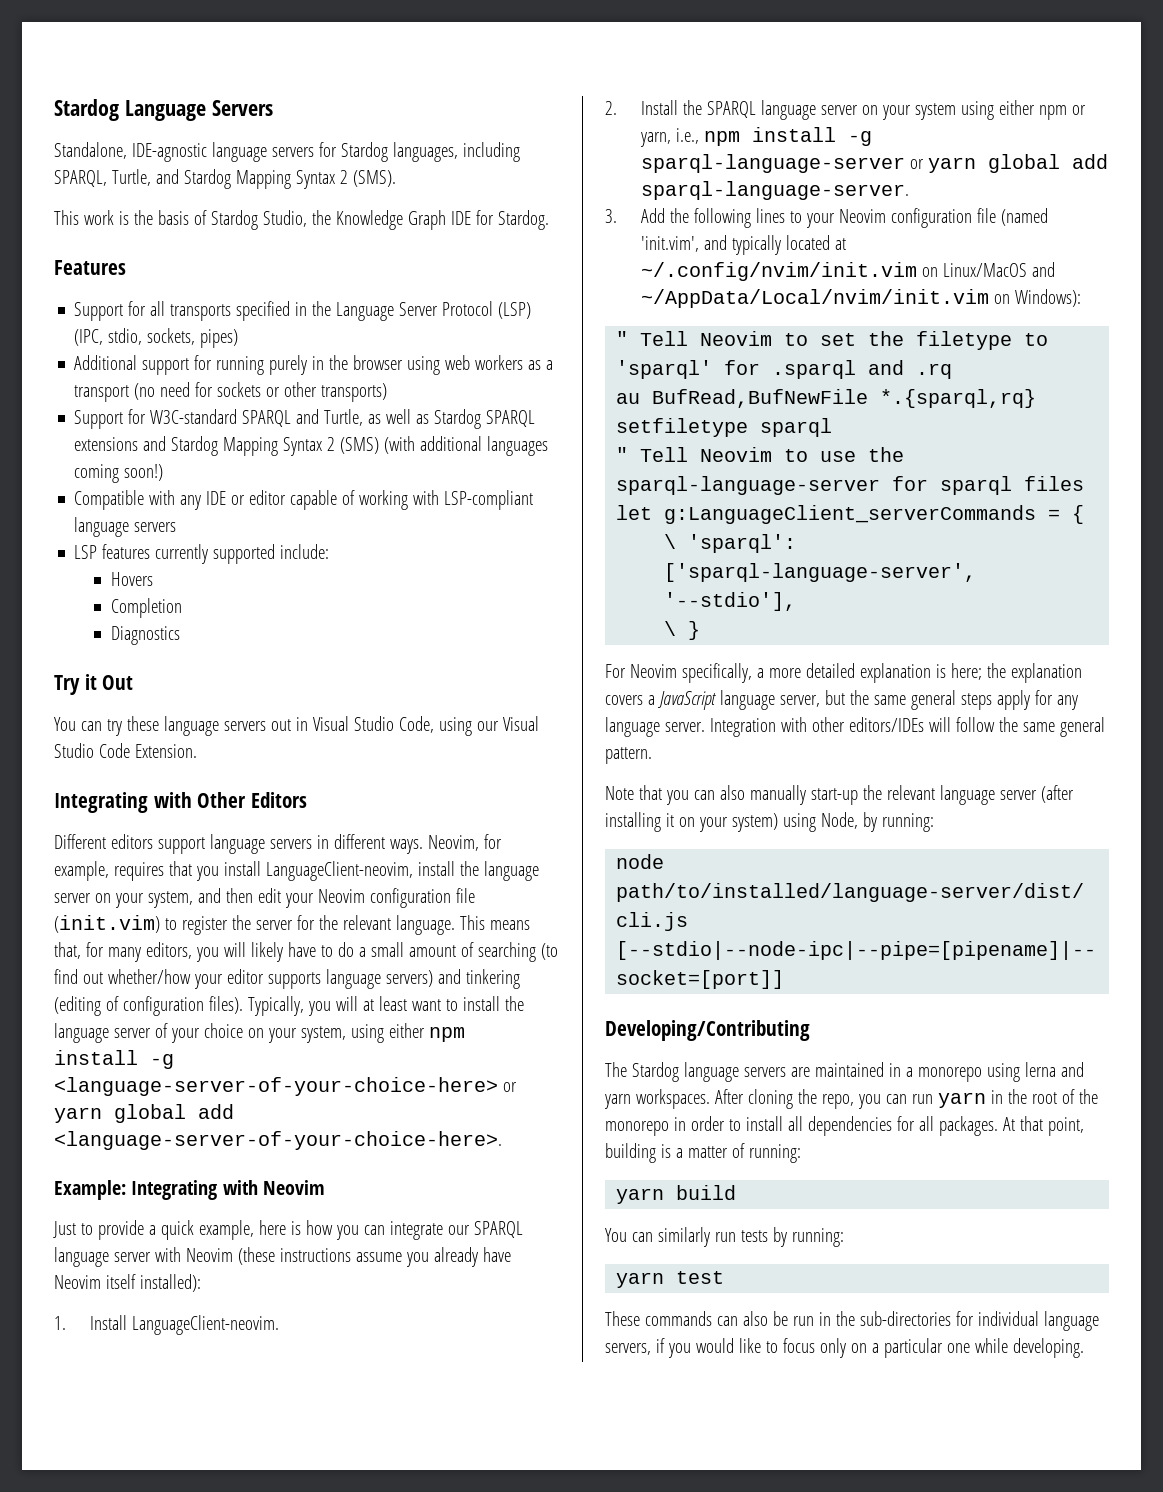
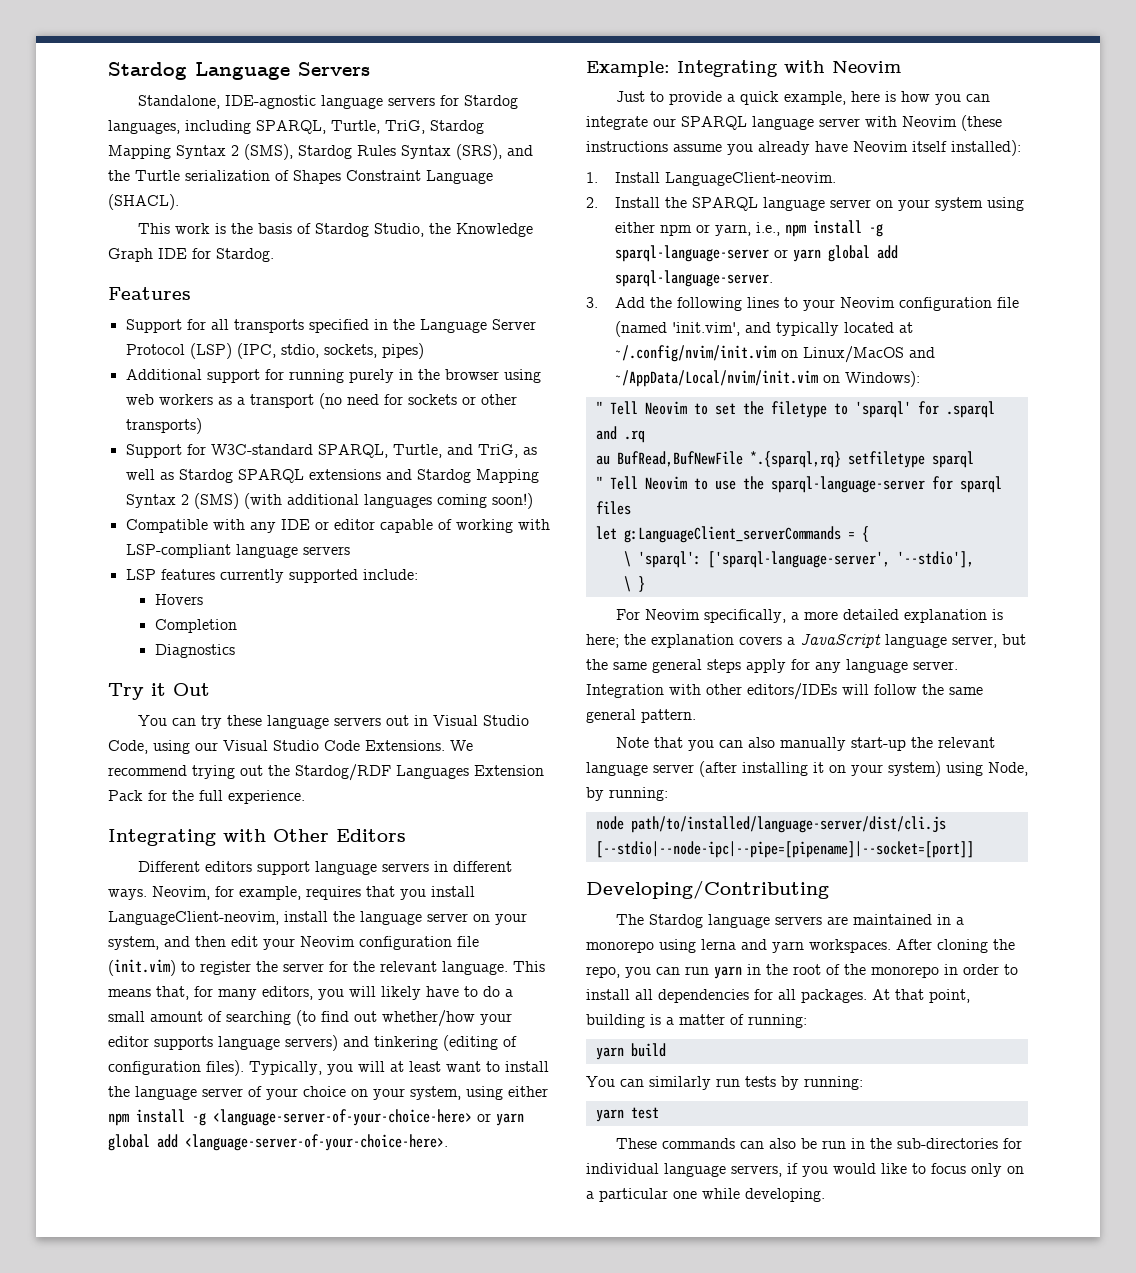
- Standalone, IDE-agnostic language servers for Stardog languages, including SPARQL, Turtle, and Stardog Mapping Syntax 2 (SMS).
+ Standalone, IDE-agnostic language servers for Stardog languages, including SPARQL, Turtle, TriG, Stardog Mapping Syntax 2 (SMS), Stardog Rules Syntax (SRS), and the Turtle serialization of Shapes Constraint Language (SHACL).
- Support for W3C-standard SPARQL and Turtle, as well as Stardog SPARQL extensions and Stardog Mapping Syntax 2 (SMS) (with additional languages coming soon!)
+ Support for W3C-standard SPARQL, Turtle, and TriG, as well as Stardog SPARQL extensions and Stardog Mapping Syntax 2 (SMS) (with additional languages coming soon!)
- You can try these language servers out in Visual Studio Code, using our Visual Studio Code Extension.
+ You can try these language servers out in Visual Studio Code, using our Visual Studio Code Extensions. We recommend trying out the Stardog/RDF Languages Extension Pack for the full experience.

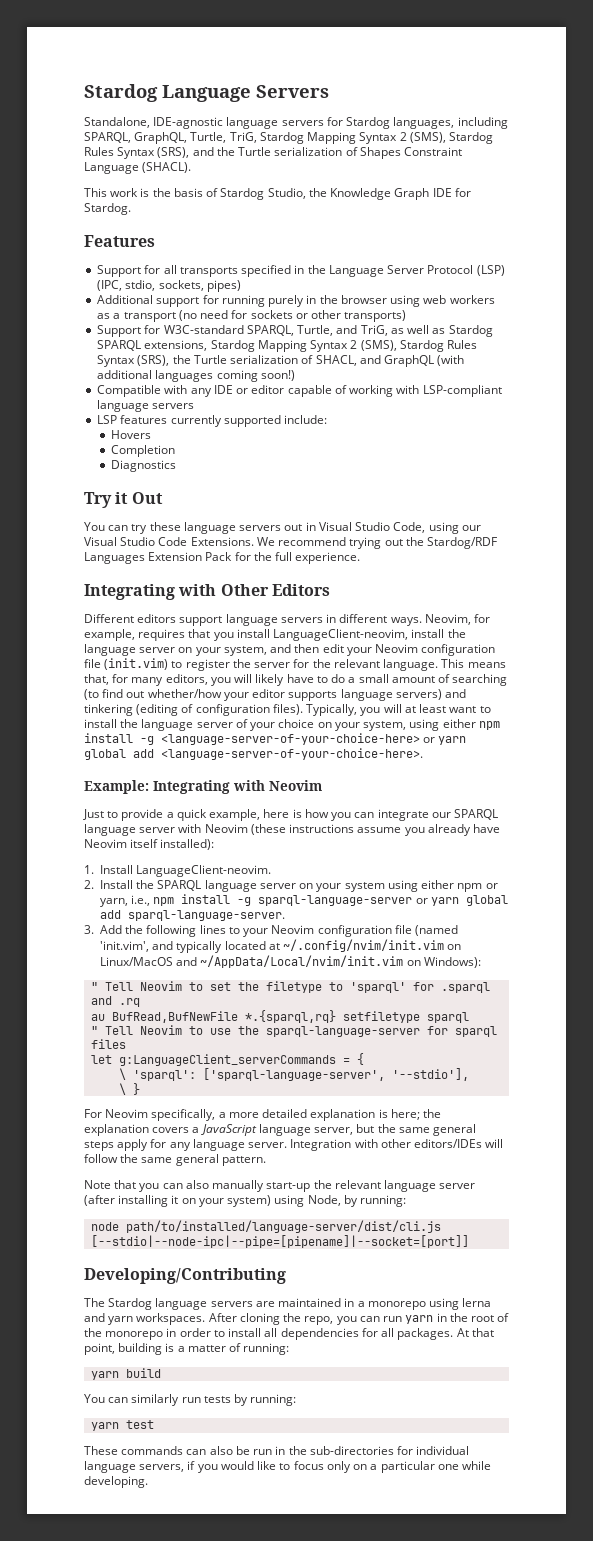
- Standalone, IDE-agnostic language servers for Stardog languages, including SPARQL, Turtle, TriG, Stardog Mapping Syntax 2 (SMS), Stardog Rules Syntax (SRS), and the Turtle serialization of Shapes Constraint Language (SHACL).
+ Standalone, IDE-agnostic language servers for Stardog languages, including SPARQL, GraphQL, Turtle, TriG, Stardog Mapping Syntax 2 (SMS), Stardog Rules Syntax (SRS), and the Turtle serialization of Shapes Constraint Language (SHACL).
- Support for W3C-standard SPARQL, Turtle, and TriG, as well as Stardog SPARQL extensions and Stardog Mapping Syntax 2 (SMS) (with additional languages coming soon!)
+ Support for W3C-standard SPARQL, Turtle, and TriG, as well as Stardog SPARQL extensions, Stardog Mapping Syntax 2 (SMS), Stardog Rules Syntax (SRS), the Turtle serialization of SHACL, and GraphQL (with additional languages coming soon!)

